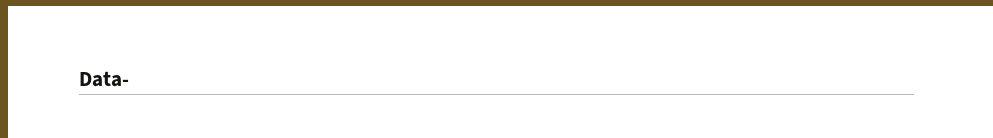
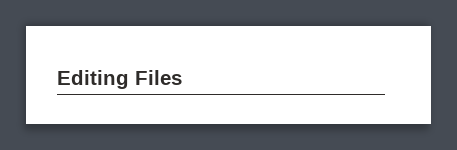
- Data-
+ Editing Files

